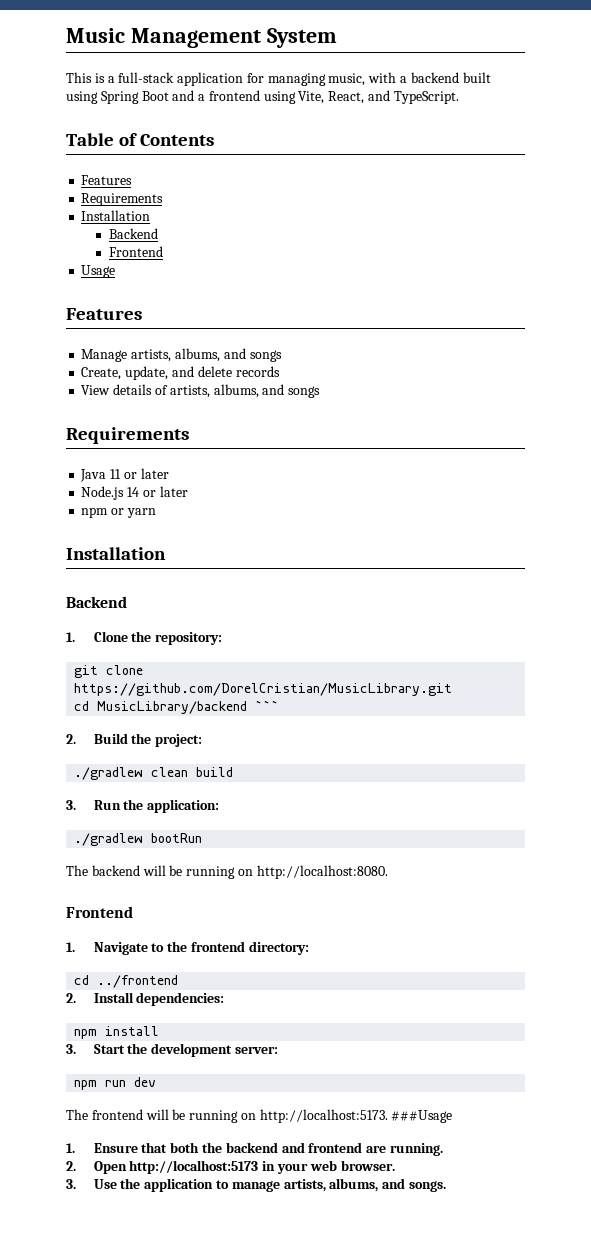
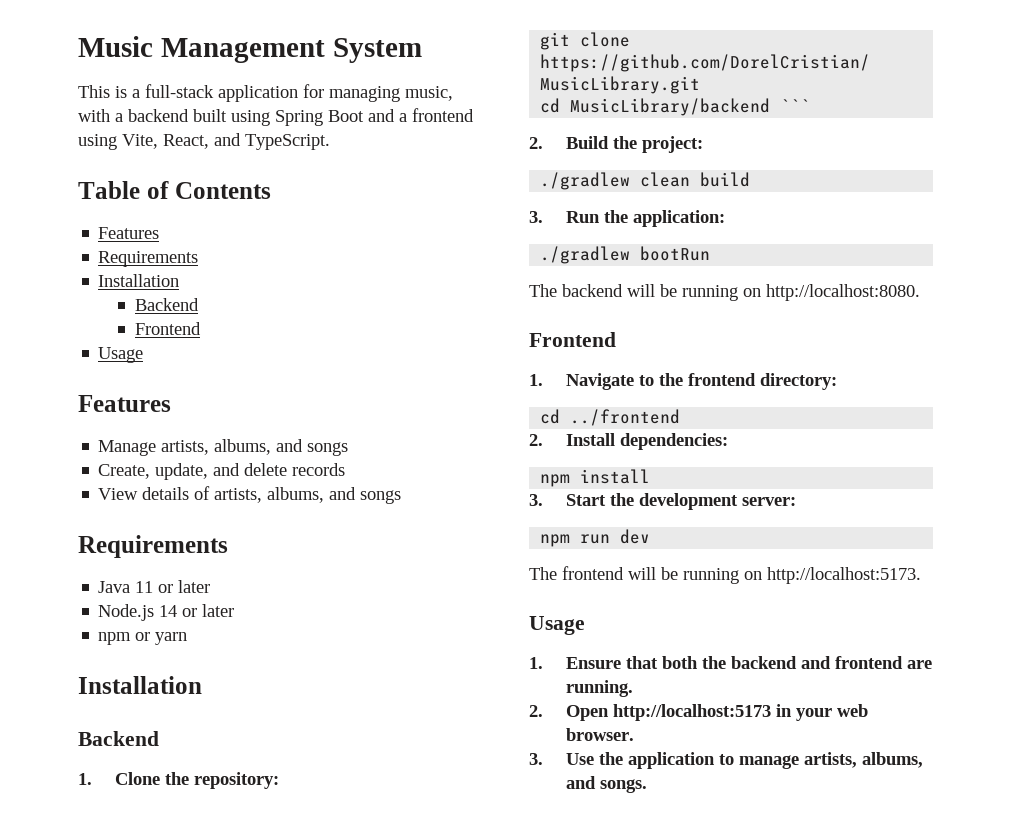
- The frontend will be running on http://localhost:5173. ###Usage
+ The frontend will be running on http://localhost:5173.
+ Usage

